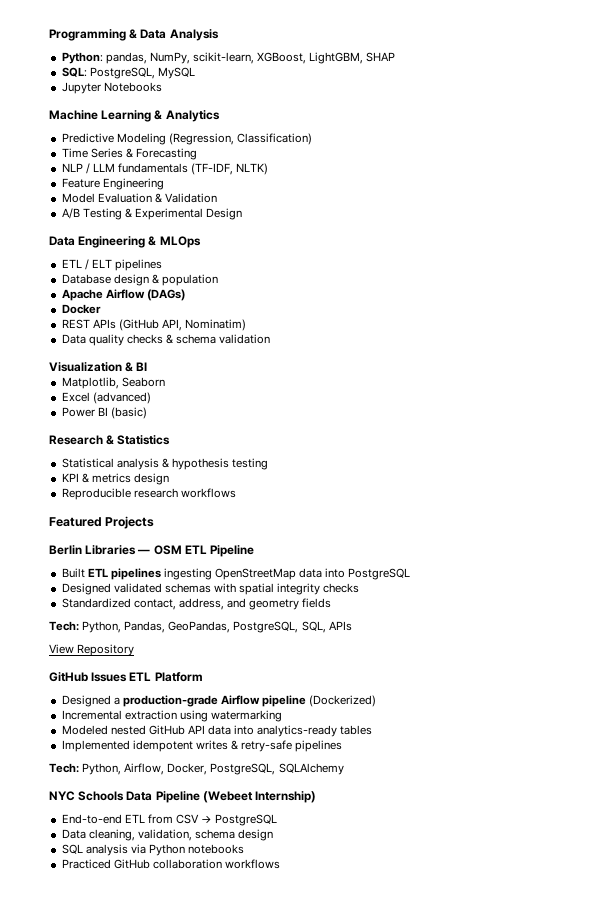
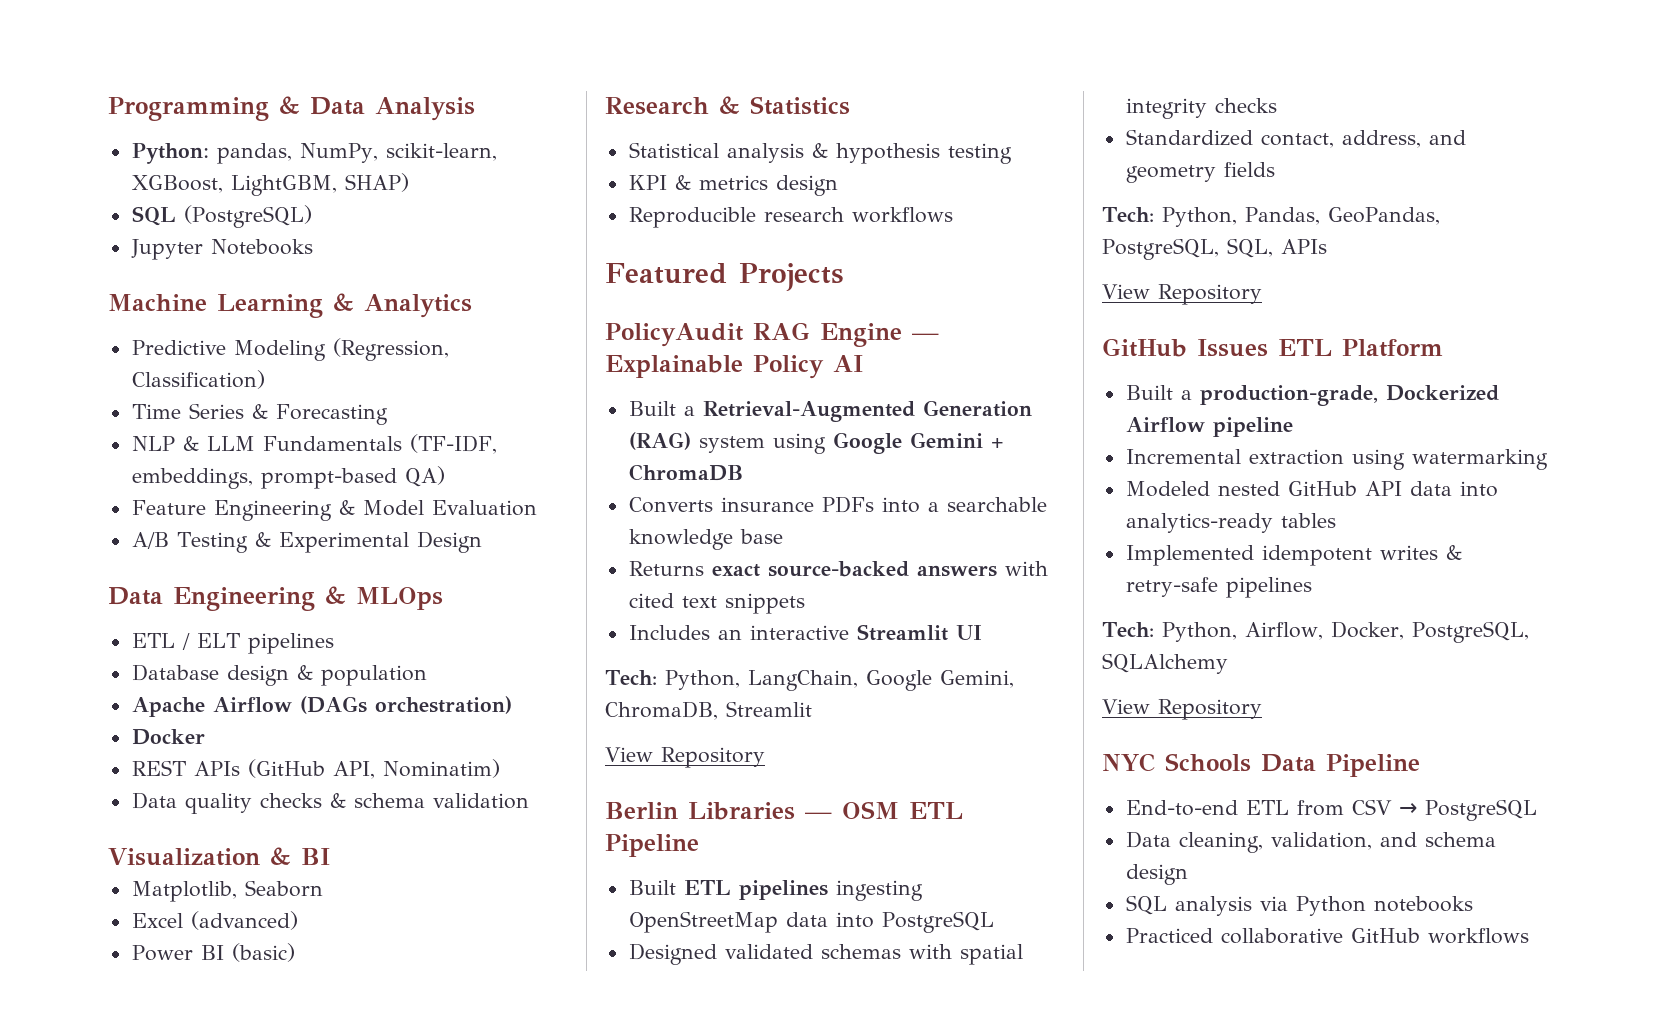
- Python: pandas, NumPy, scikit-learn, XGBoost, LightGBM, SHAP
- SQL: PostgreSQL, MySQL
+ Python: pandas, NumPy, scikit-learn, XGBoost, LightGBM, SHAP)
+ SQL (PostgreSQL)
- NLP / LLM fundamentals (TF-IDF, NLTK)
+ NLP & LLM Fundamentals (TF-IDF, embeddings, prompt-based QA)
- Feature Engineering
- Model Evaluation & Validation
+ Feature Engineering & Model Evaluation
- Apache Airflow (DAGs)
+ Apache Airflow (DAGs orchestration)
+ PolicyAudit RAG Engine — Explainable Policy AI
+ Built a Retrieval-Augmented Generation (RAG) system using Google Gemini + ChromaDB
+ Converts insurance PDFs into a searchable knowledge base
+ Returns exact source-backed answers with cited text snippets
+ Includes an interactive Streamlit UI
+ Tech: Python, LangChain, Google Gemini, ChromaDB, Streamlit
+ View Repository
- Designed a production-grade Airflow pipeline (Dockerized)
+ Built a production-grade, Dockerized Airflow pipeline
  Tech: Python, Airflow, Docker, PostgreSQL, SQLAlchemy
+ View Repository
- NYC Schools Data Pipeline (Webeet Internship)
+ NYC Schools Data Pipeline
- Data cleaning, validation, schema design
+ Data cleaning, validation, and schema design
- Practiced GitHub collaboration workflows
+ Practiced collaborative GitHub workflows

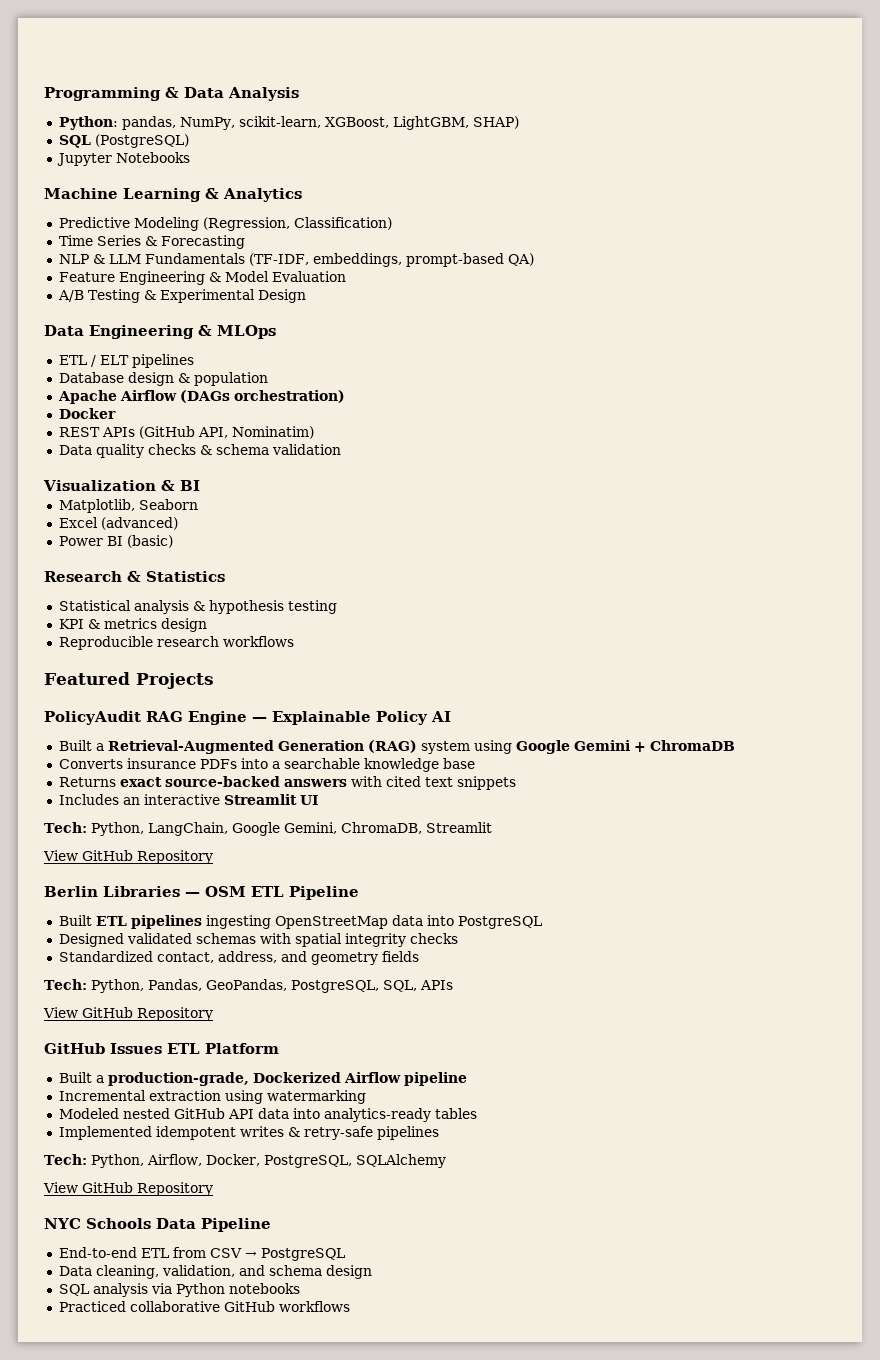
  Tech: Python, LangChain, Google Gemini, ChromaDB, Streamlit
- View Repository
+ View GitHub Repository
  Tech: Python, Pandas, GeoPandas, PostgreSQL, SQL, APIs
- View Repository
+ View GitHub Repository
  Tech: Python, Airflow, Docker, PostgreSQL, SQLAlchemy
- View Repository
+ View GitHub Repository

